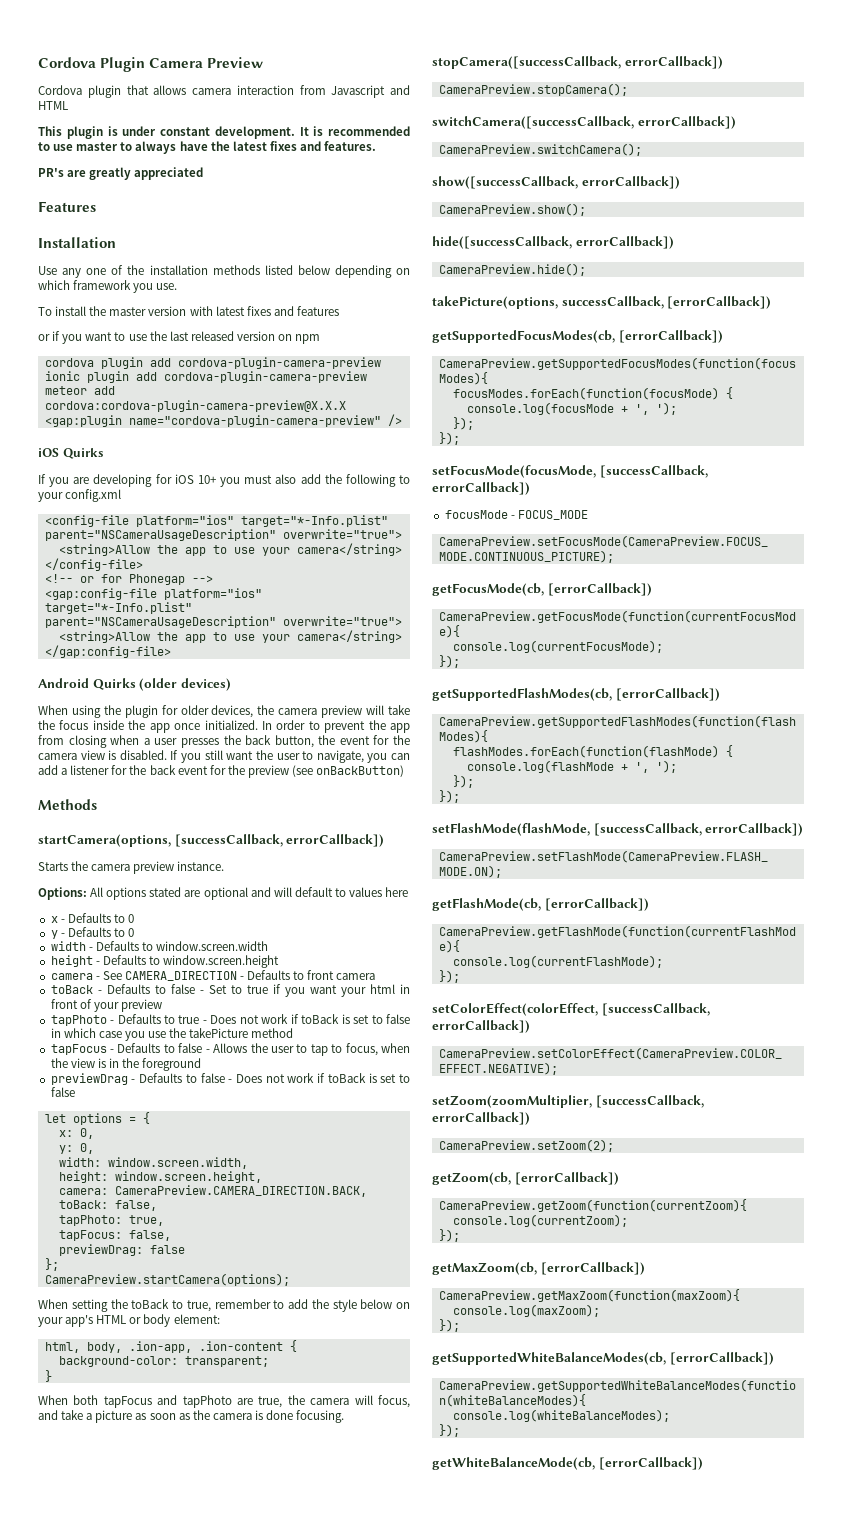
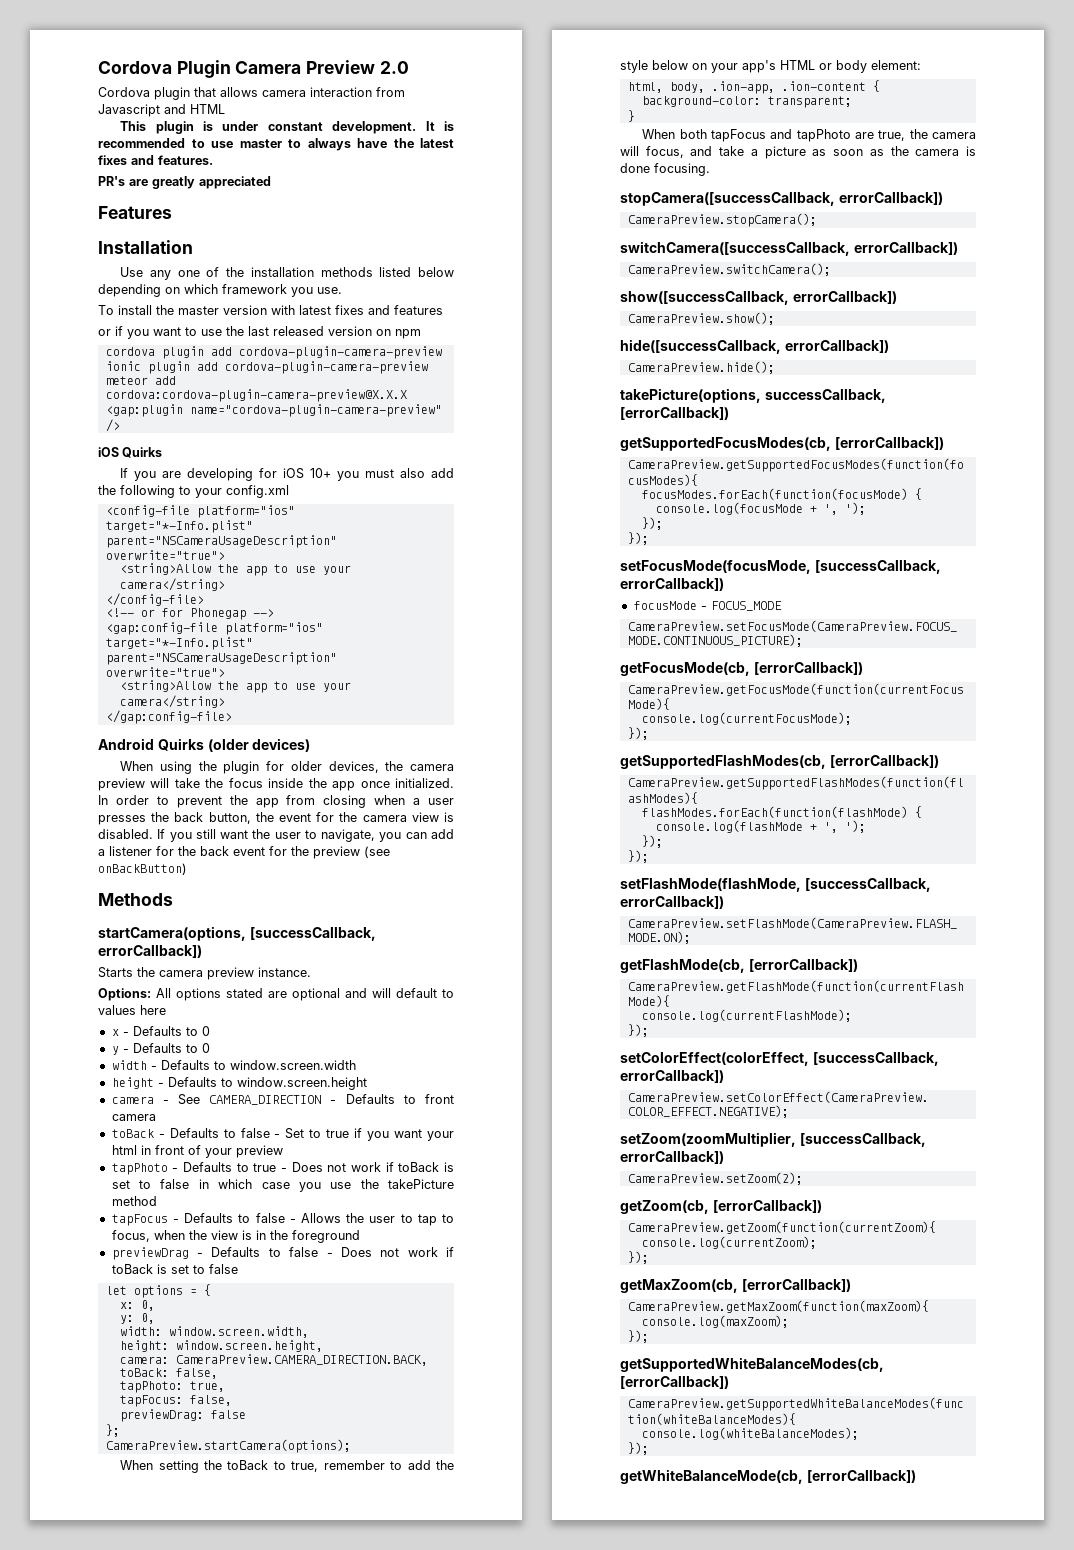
- Cordova Plugin Camera Preview
+ Cordova Plugin Camera Preview 2.0

